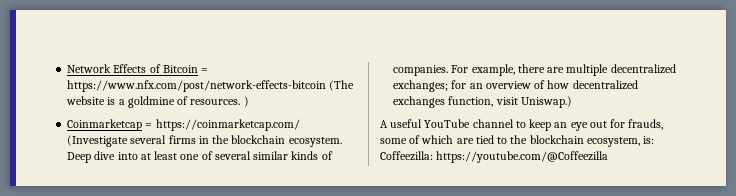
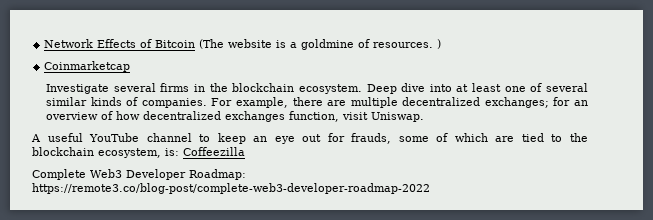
- Network Effects of Bitcoin = https://www.nfx.com/post/network-effects-bitcoin (The website is a goldmine of resources. )
+ Network Effects of Bitcoin (The website is a goldmine of resources. )
- Coinmarketcap = https://coinmarketcap.com/ (Investigate several firms in the blockchain ecosystem.
+ Coinmarketcap
+ Investigate several firms in the blockchain ecosystem.
- For example, there are multiple decentralized exchanges; for an overview of how decentralized exchanges function, visit Uniswap.)
+ For example, there are multiple decentralized exchanges; for an overview of how decentralized exchanges function, visit Uniswap.
- A useful YouTube channel to keep an eye out for frauds, some of which are tied to the blockchain ecosystem, is: Coffeezilla: https://youtube.com/@Coffeezilla
+ A useful YouTube channel to keep an eye out for frauds, some of which are tied to the blockchain ecosystem, is: Coffeezilla
+ Complete Web3 Developer Roadmap: https://remote3.co/blog-post/complete-web3-developer-roadmap-2022

